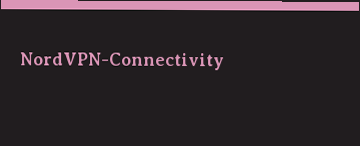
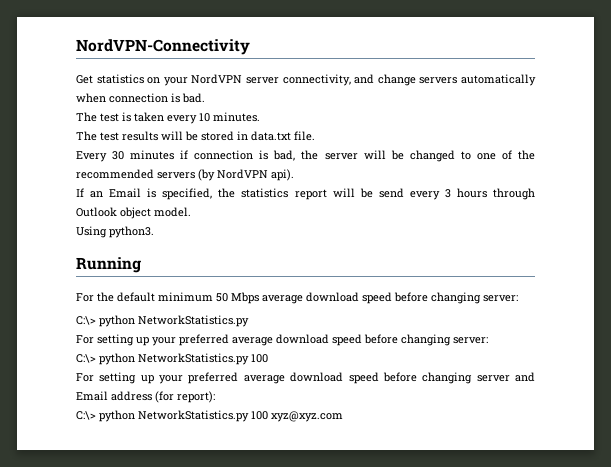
+ Get statistics on your NordVPN server connectivity, and change servers automatically when connection is bad.
+ The test is taken every 10 minutes.
+ The test results will be stored in data.txt file.
+ Every 30 minutes if connection is bad, the server will be changed to one of the recommended servers (by NordVPN api).
+ If an Email is specified, the statistics report will be send every 3 hours through Outlook object model.
+ Using python3.
+ Running
+ For the default minimum 50 Mbps average download speed before changing server:
+ C:\> python NetworkStatistics.py
+ For setting up your preferred average download speed before changing server:
+ C:\> python NetworkStatistics.py 100
+ For setting up your preferred average download speed before changing server and Email address (for report):
+ C:\> python NetworkStatistics.py 100 xyz@xyz.com

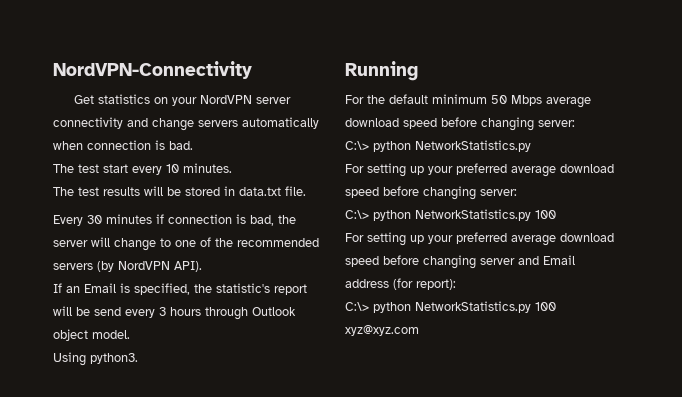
- Get statistics on your NordVPN server connectivity, and change servers automatically when connection is bad.
+ Get statistics on your NordVPN server connectivity and change servers automatically when connection is bad.
- The test is taken every 10 minutes.
+ The test start every 10 minutes.
- Every 30 minutes if connection is bad, the server will be changed to one of the recommended servers (by NordVPN api).
+ Every 30 minutes if connection is bad, the server will change to one of the recommended servers (by NordVPN API).
- If an Email is specified, the statistics report will be send every 3 hours through Outlook object model.
+ If an Email is specified, the statistic's report will be send every 3 hours through Outlook object model.

